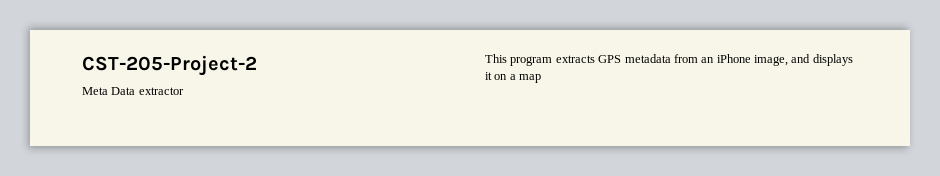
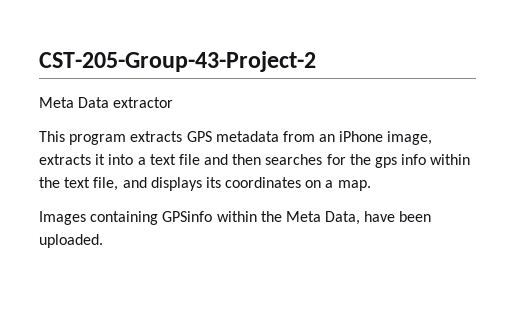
- CST-205-Project-2
+ CST-205-Group-43-Project-2
- This program extracts GPS metadata from an iPhone image, and displays it on a map
+ This program extracts GPS metadata from an iPhone image, extracts it into a text file and then searches for the gps info within the text file, and displays its coordinates on a map.
+ Images containing GPSinfo within the Meta Data, have been uploaded.

